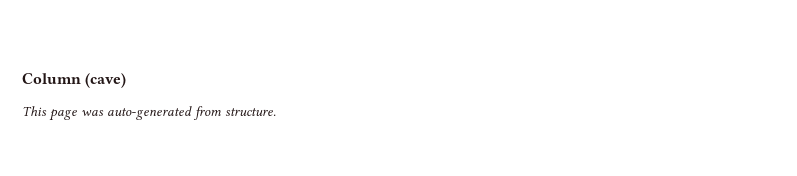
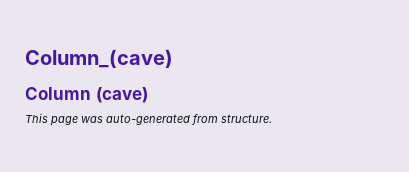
+ Column_(cave)

